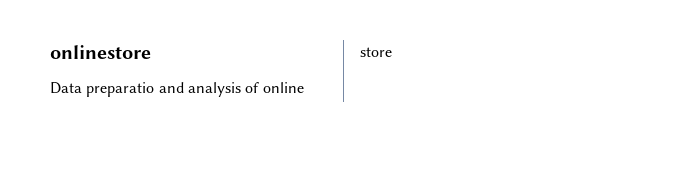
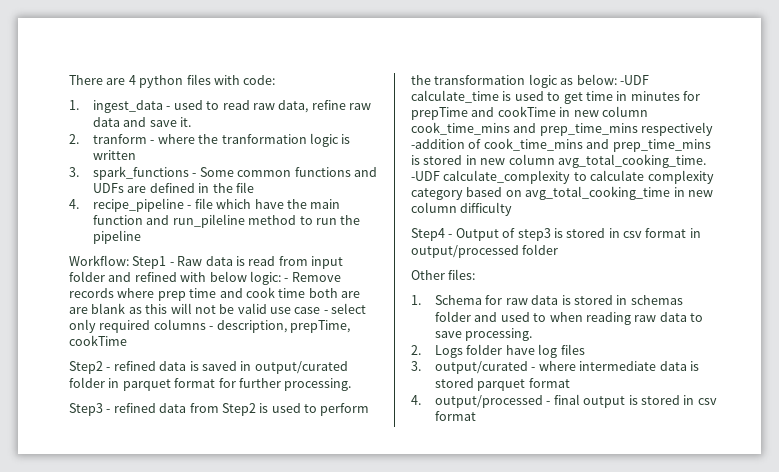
- onlinestore
- Data preparatio and analysis of online store
+ There are 4 python files with code:
+ 1. ingest_data - used to read raw data, refine raw data and save it.
+ 2. tranform - where the tranformation logic is written
+ 3. spark_functions - Some common functions and UDFs are defined in the file
+ 4. recipe_pipeline - file which have the main function and run_pileline method to run the pipeline
+ Workflow: Step1 - Raw data is read from input folder and refined with below logic: - Remove records where prep time and cook time both are are blank as this will not be valid use case - select only required columns - description, prepTime, cookTime
+ Step2 - refined data is saved in output/curated folder in parquet format for further processing.
+ Step3 - refined data from Step2 is used to perform the transformation logic as below: -UDF calculate_time is used to get time in minutes for prepTime and cookTime in new column cook_time_mins and prep_time_mins respectively -addition of cook_time_mins and prep_time_mins is stored in new column avg_total_cooking_time. -UDF calculate_complexity to calculate complexity category based on avg_total_cooking_time in new column difficulty
+ Step4 - Output of step3 is stored in csv format in output/processed folder
+ Other files:
+ 1. Schema for raw data is stored in schemas folder and used to when reading raw data to save processing.
+ 2. Logs folder have log files
+ 3. output/curated - where intermediate data is stored parquet format
+ 4. output/processed - final output is stored in csv format

